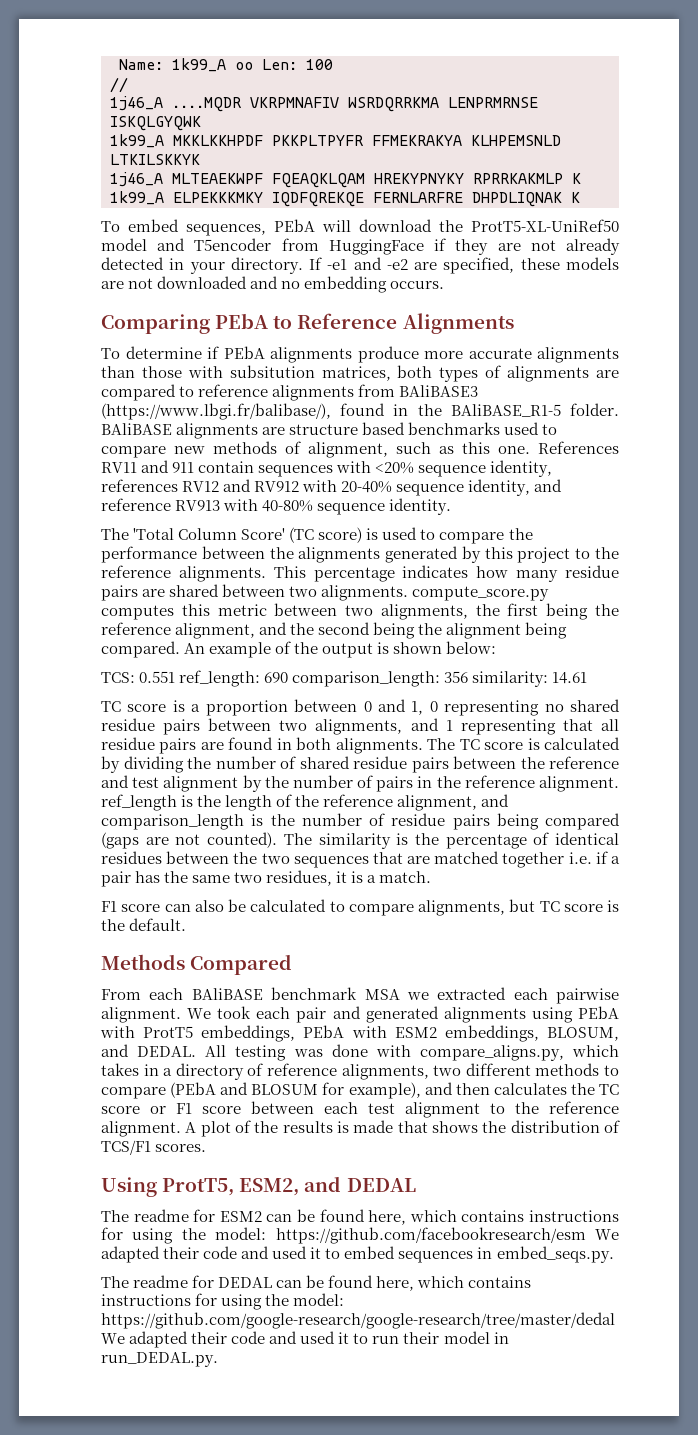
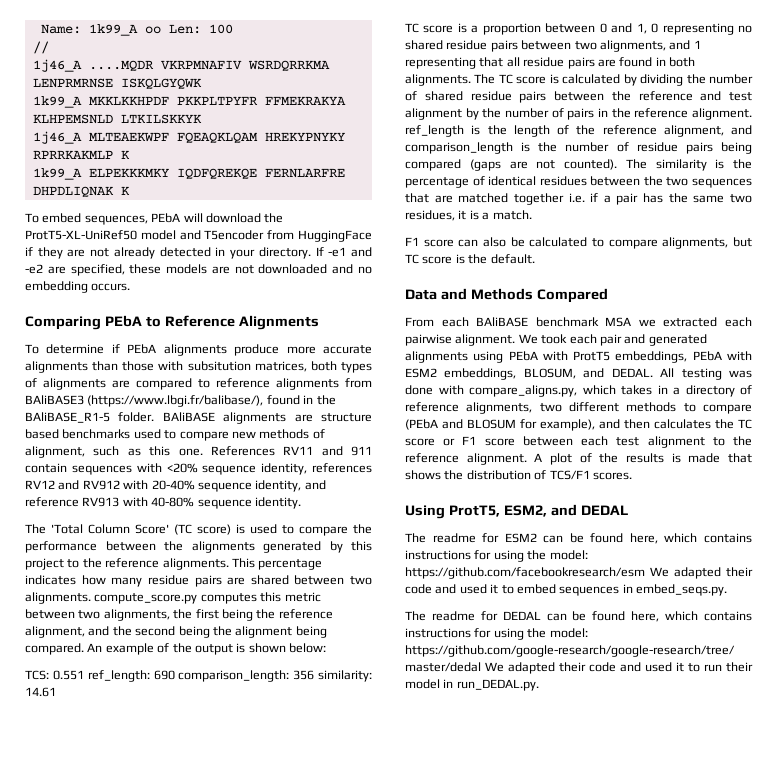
- Methods Compared
+ Data and Methods Compared

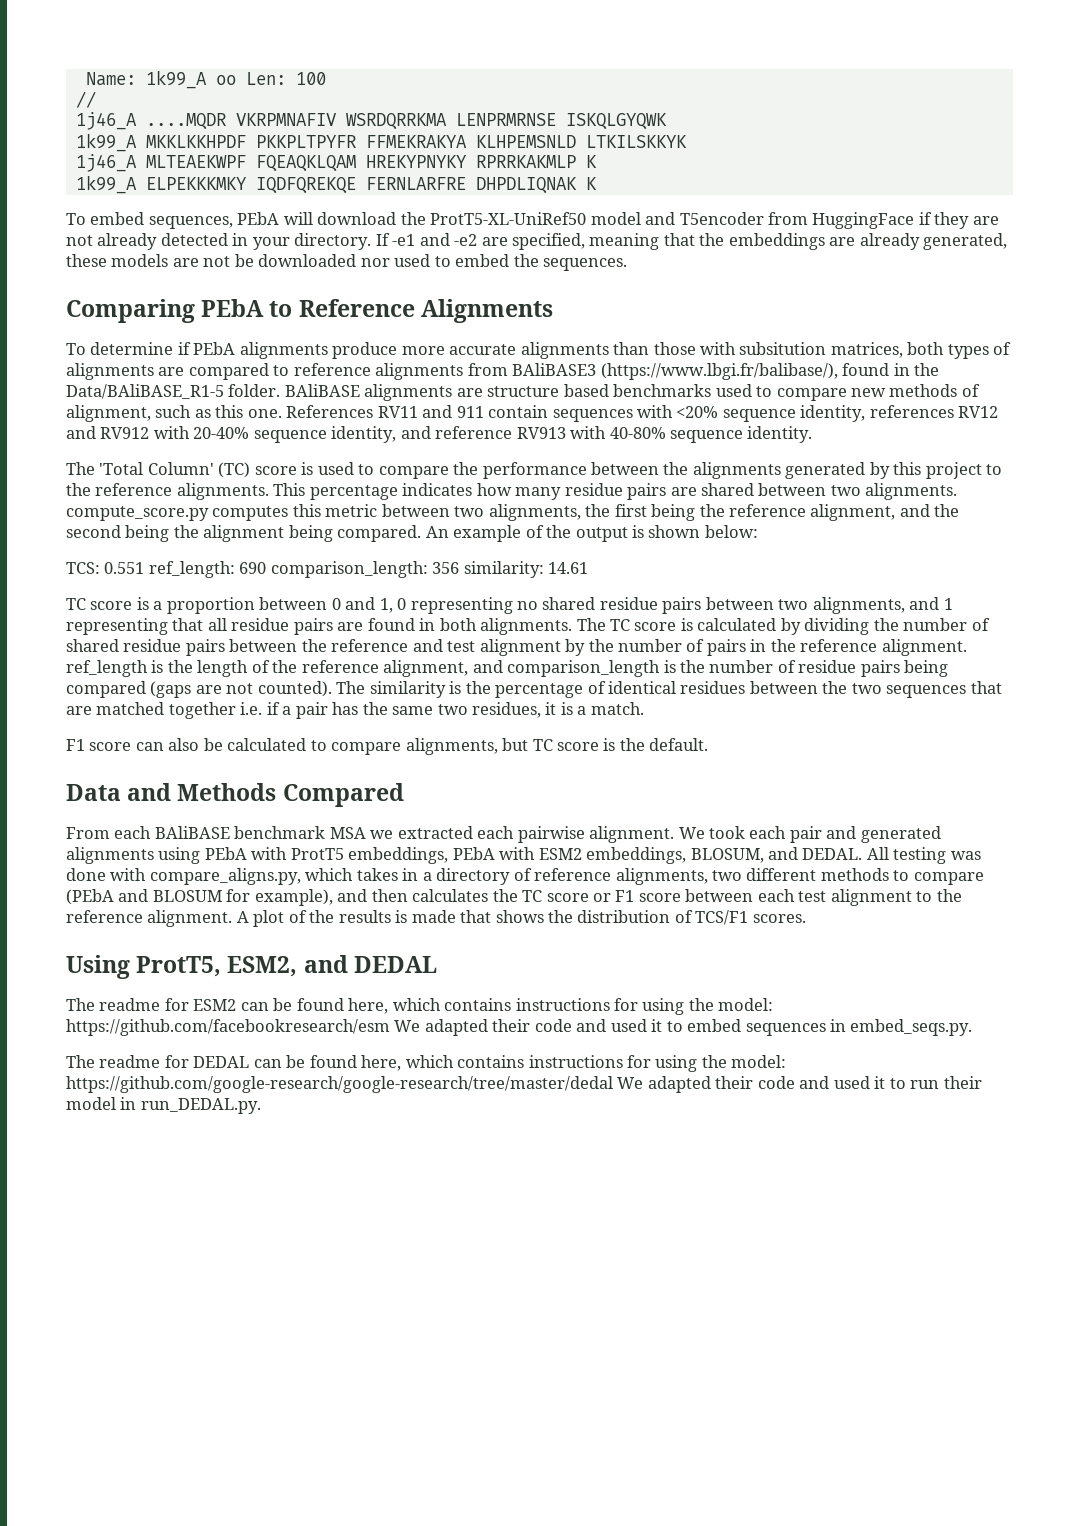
- If -e1 and -e2 are specified, these models are not downloaded and no embedding occurs.
+ If -e1 and -e2 are specified, meaning that the embeddings are already generated, these models are not be downloaded nor used to embed the sequences.
- To determine if PEbA alignments produce more accurate alignments than those with subsitution matrices, both types of alignments are compared to reference alignments from BAliBASE3 (https://www.lbgi.fr/balibase/), found in the BAliBASE_R1-5 folder.
+ To determine if PEbA alignments produce more accurate alignments than those with subsitution matrices, both types of alignments are compared to reference alignments from BAliBASE3 (https://www.lbgi.fr/balibase/), found in the Data/BAliBASE_R1-5 folder.
- The 'Total Column Score' (TC score) is used to compare the performance between the alignments generated by this project to the reference alignments.
+ The 'Total Column' (TC) score is used to compare the performance between the alignments generated by this project to the reference alignments.

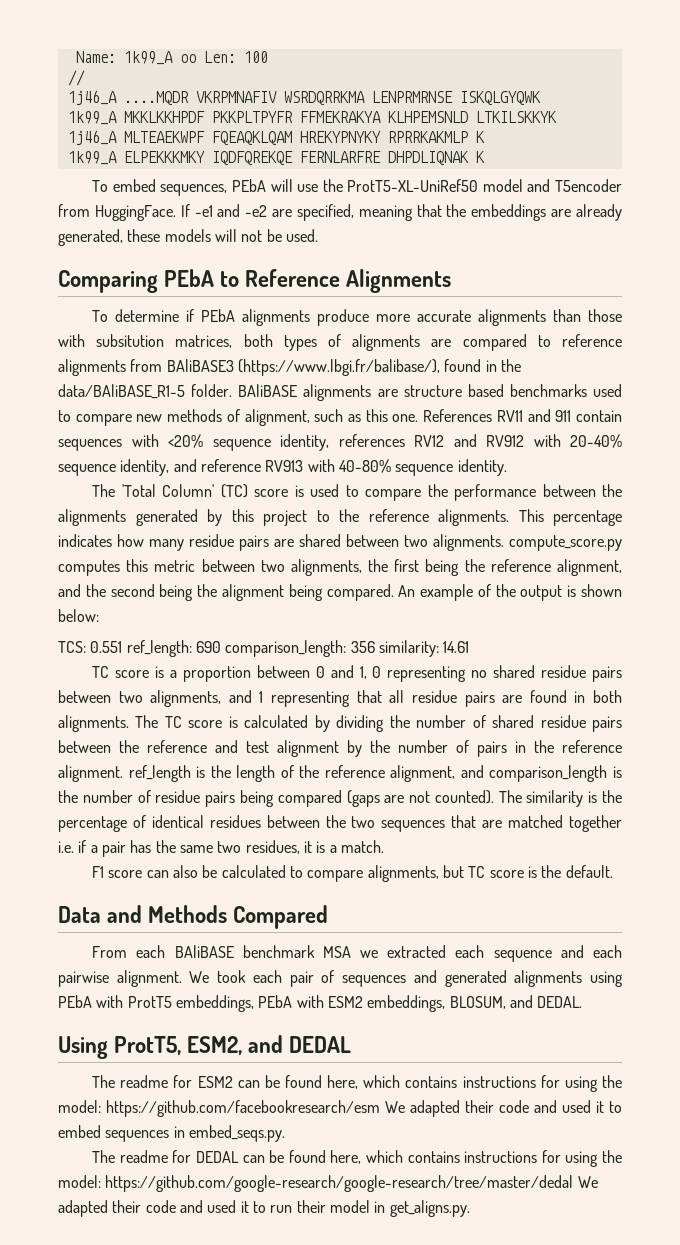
- To embed sequences, PEbA will download the ProtT5-XL-UniRef50 model and T5encoder from HuggingFace if they are not already detected in your directory.
+ To embed sequences, PEbA will use the ProtT5-XL-UniRef50 model and T5encoder from HuggingFace.
- If -e1 and -e2 are specified, meaning that the embeddings are already generated, these models are not be downloaded nor used to embed the sequences.
+ If -e1 and -e2 are specified, meaning that the embeddings are already generated, these models will not be used.
- To determine if PEbA alignments produce more accurate alignments than those with subsitution matrices, both types of alignments are compared to reference alignments from BAliBASE3 (https://www.lbgi.fr/balibase/), found in the Data/BAliBASE_R1-5 folder.
+ To determine if PEbA alignments produce more accurate alignments than those with subsitution matrices, both types of alignments are compared to reference alignments from BAliBASE3 (https://www.lbgi.fr/balibase/), found in the data/BAliBASE_R1-5 folder.
- From each BAliBASE benchmark MSA we extracted each pairwise alignment.
+ From each BAliBASE benchmark MSA we extracted each sequence and each pairwise alignment.
- We took each pair and generated alignments using PEbA with ProtT5 embeddings, PEbA with ESM2 embeddings, BLOSUM, and DEDAL. All testing was done with compare_aligns.py, which takes in a directory of reference alignments, two different methods to compare (PEbA and BLOSUM for example), and then calculates the TC score or F1 score between each test alignment to the reference alignment. A plot of the results is made that shows the distribution of TCS/F1 scores.
+ We took each pair of sequences and generated alignments using PEbA with ProtT5 embeddings, PEbA with ESM2 embeddings, BLOSUM, and DEDAL.
- The readme for DEDAL can be found here, which contains instructions for using the model: https://github.com/google-research/google-research/tree/master/dedal We adapted their code and used it to run their model in run_DEDAL.py.
+ The readme for DEDAL can be found here, which contains instructions for using the model: https://github.com/google-research/google-research/tree/master/dedal We adapted their code and used it to run their model in get_aligns.py.

